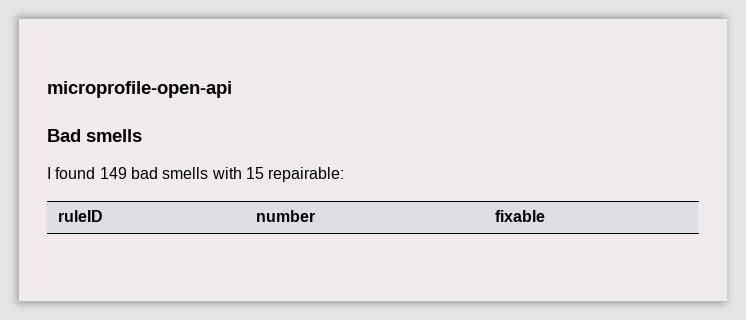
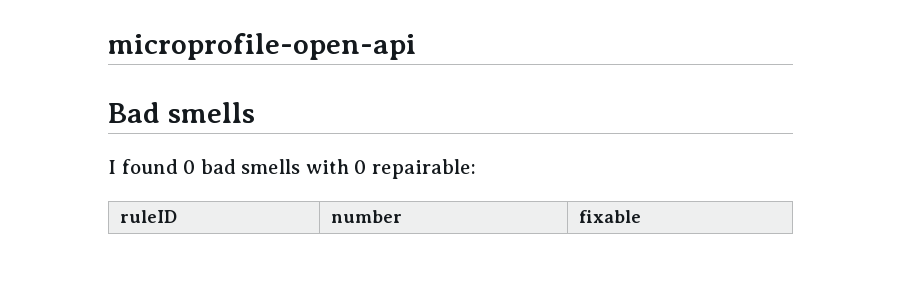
- I found 149 bad smells with 15 repairable:
+ I found 0 bad smells with 0 repairable:

